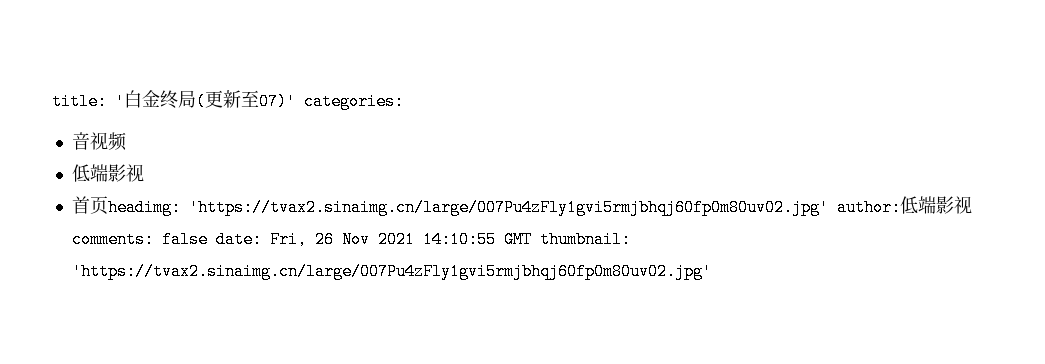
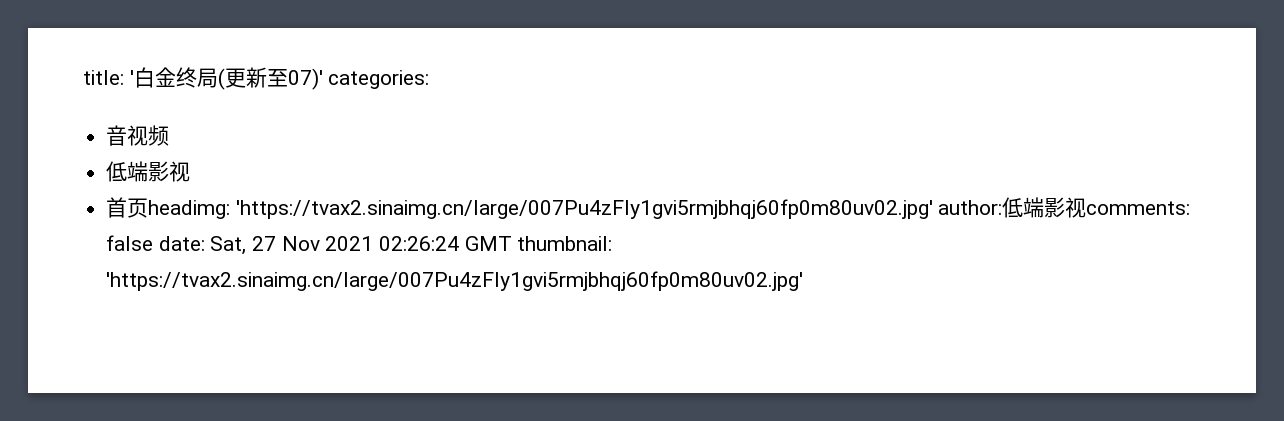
- 首页headimg: 'https://tvax2.sinaimg.cn/large/007Pu4zFly1gvi5rmjbhqj60fp0m80uv02.jpg' author:低端影视comments: false date: Fri, 26 Nov 2021 14:10:55 GMT thumbnail: 'https://tvax2.sinaimg.cn/large/007Pu4zFly1gvi5rmjbhqj60fp0m80uv02.jpg'
+ 首页headimg: 'https://tvax2.sinaimg.cn/large/007Pu4zFly1gvi5rmjbhqj60fp0m80uv02.jpg' author:低端影视comments: false date: Sat, 27 Nov 2021 02:26:24 GMT thumbnail: 'https://tvax2.sinaimg.cn/large/007Pu4zFly1gvi5rmjbhqj60fp0m80uv02.jpg'

